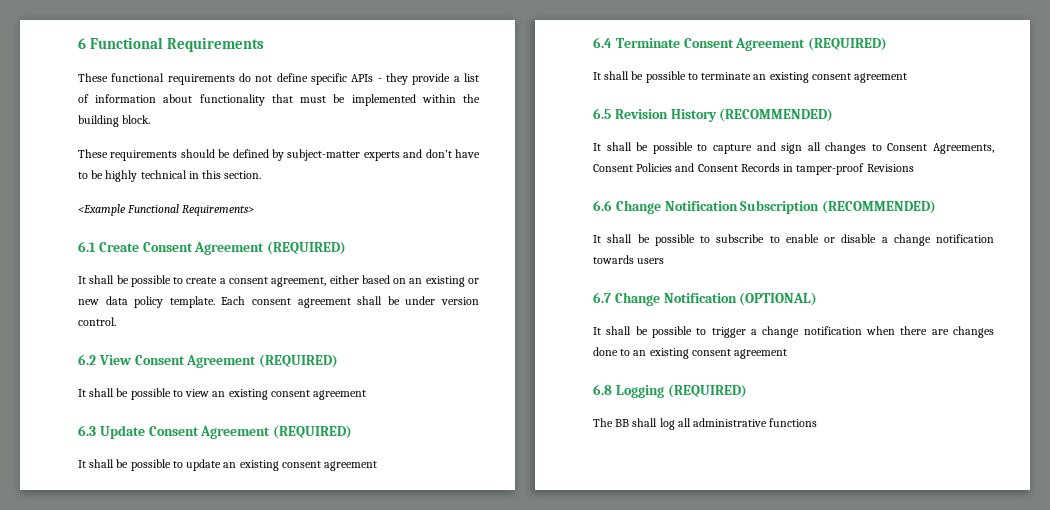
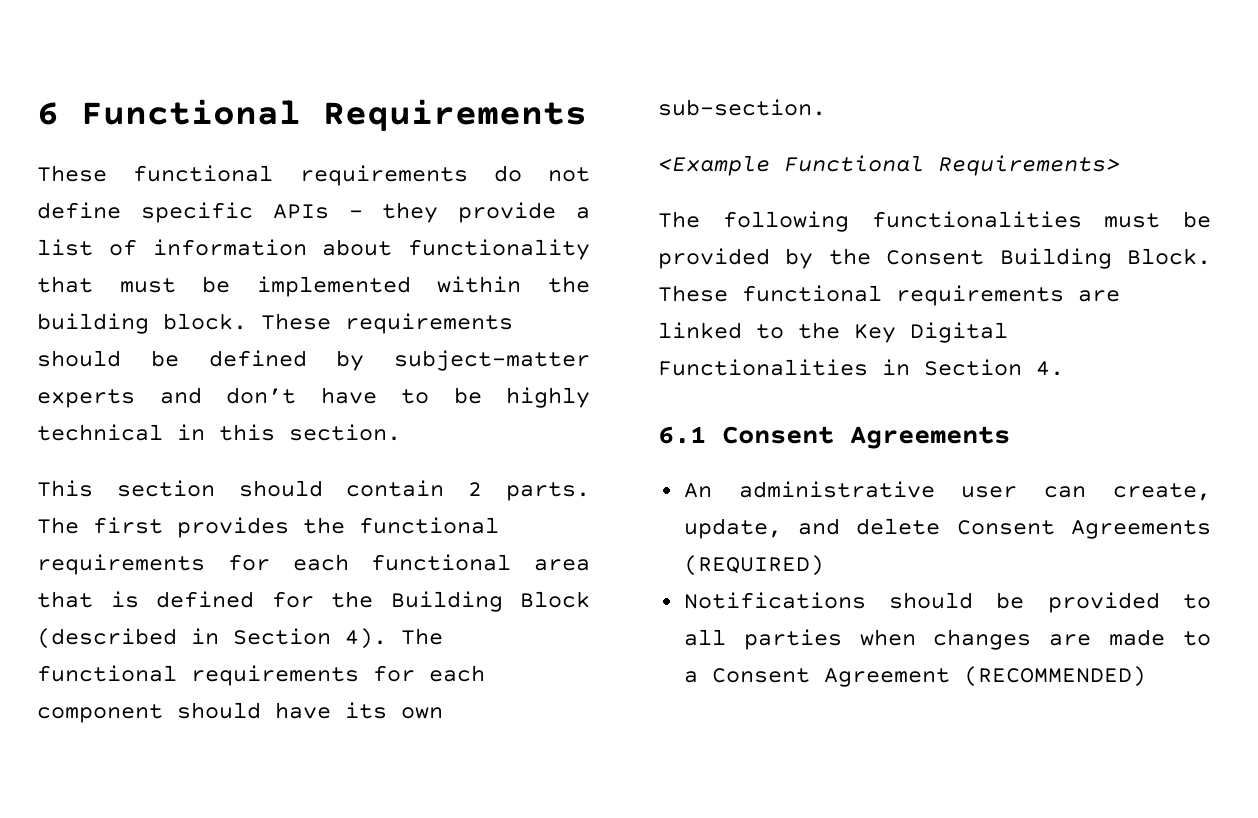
- These functional requirements do not define specific APIs - they provide a list of information about functionality that must be implemented within the building block.
- These requirements should be defined by subject-matter experts and don’t have to be highly technical in this section.
+ These functional requirements do not define specific APIs - they provide a list of information about functionality that must be implemented within the building block. These requirements should be defined by subject-matter experts and don’t have to be highly technical in this section.
+ This section should contain 2 parts. The first provides the functional requirements for each functional area that is defined for the Building Block (described in Section 4). The functional requirements for each component should have its own sub-section.
  <Example Functional Requirements>
- 6.1 Create Consent Agreement (REQUIRED)
- It shall be possible to create a consent agreement, either based on an existing or new data policy template. Each consent agreement shall be under version control.
- 6.2 View Consent Agreement (REQUIRED)
- It shall be possible to view an existing consent agreement
- 6.3 Update Consent Agreement (REQUIRED)
- It shall be possible to update an existing consent agreement
- 6.4 Terminate Consent Agreement (REQUIRED)
- It shall be possible to terminate an existing consent agreement
- 6.5 Revision History (RECOMMENDED)
- It shall be possible to capture and sign all changes to Consent Agreements, Consent Policies and Consent Records in tamper-proof Revisions
- 6.6 Change Notification Subscription (RECOMMENDED)
- It shall be possible to subscribe to enable or disable a change notification towards users
- 6.7 Change Notification (OPTIONAL)
- It shall be possible to trigger a change notification when there are changes done to an existing consent agreement
- 6.8 Logging (REQUIRED)
- The BB shall log all administrative functions
+ The following functionalities must be provided by the Consent Building Block. These functional requirements are linked to the Key Digital Functionalities in Section 4.
+ 6.1 Consent Agreements
+ An administrative user can create, update, and delete Consent Agreements (REQUIRED)
+ Notifications should be provided to all parties when changes are made to a Consent Agreement (RECOMMENDED)

